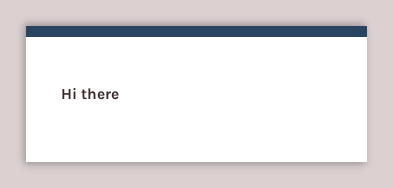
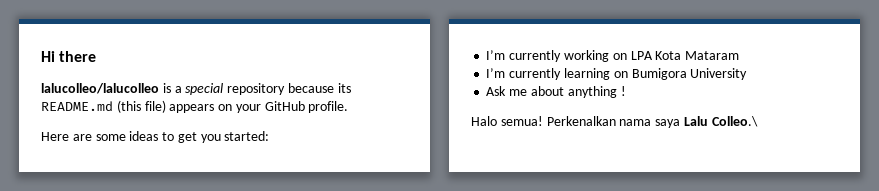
+ lalucolleo/lalucolleo is a special repository because its README.md (this file) appears on your GitHub profile.
+ Here are some ideas to get you started:
+ I’m currently working on LPA Kota Mataram
+ I’m currently learning on Bumigora University
+ Ask me about anything !
+ Halo semua! Perkenalkan nama saya Lalu Colleo.\

